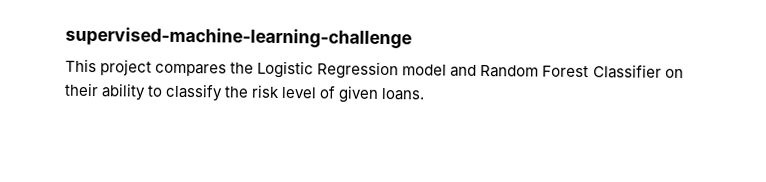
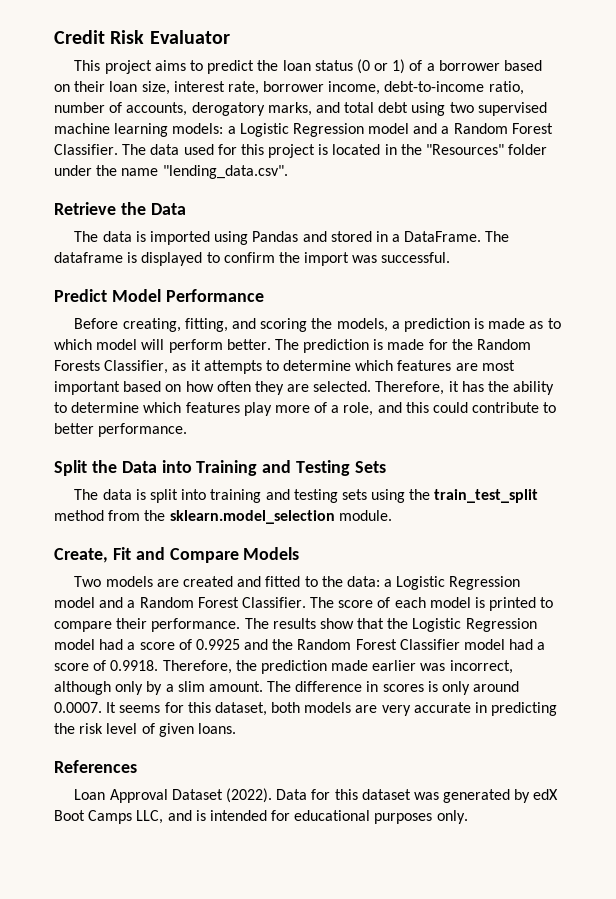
- supervised-machine-learning-challenge
+ Credit Risk Evaluator
- This project compares the Logistic Regression model and Random Forest Classifier on their ability to classify the risk level of given loans.
+ This project aims to predict the loan status (0 or 1) of a borrower based on their loan size, interest rate, borrower income, debt-to-income ratio, number of accounts, derogatory marks, and total debt using two supervised machine learning models: a Logistic Regression model and a Random Forest Classifier. The data used for this project is located in the "Resources" folder under the name "lending_data.csv".
+ Retrieve the Data
+ The data is imported using Pandas and stored in a DataFrame. The dataframe is displayed to confirm the import was successful.
+ Predict Model Performance
+ Before creating, fitting, and scoring the models, a prediction is made as to which model will perform better. The prediction is made for the Random Forests Classifier, as it attempts to determine which features are most important based on how often they are selected. Therefore, it has the ability to determine which features play more of a role, and this could contribute to better performance.
+ Split the Data into Training and Testing Sets
+ The data is split into training and testing sets using the train_test_split method from the sklearn.model_selection module.
+ Create, Fit and Compare Models
+ Two models are created and fitted to the data: a Logistic Regression model and a Random Forest Classifier. The score of each model is printed to compare their performance. The results show that the Logistic Regression model had a score of 0.9925 and the Random Forest Classifier model had a score of 0.9918. Therefore, the prediction made earlier was incorrect, although only by a slim amount. The difference in scores is only around 0.0007. It seems for this dataset, both models are very accurate in predicting the risk level of given loans.
+ References
+ Loan Approval Dataset (2022). Data for this dataset was generated by edX Boot Camps LLC, and is intended for educational purposes only.

